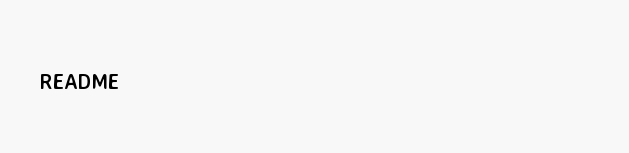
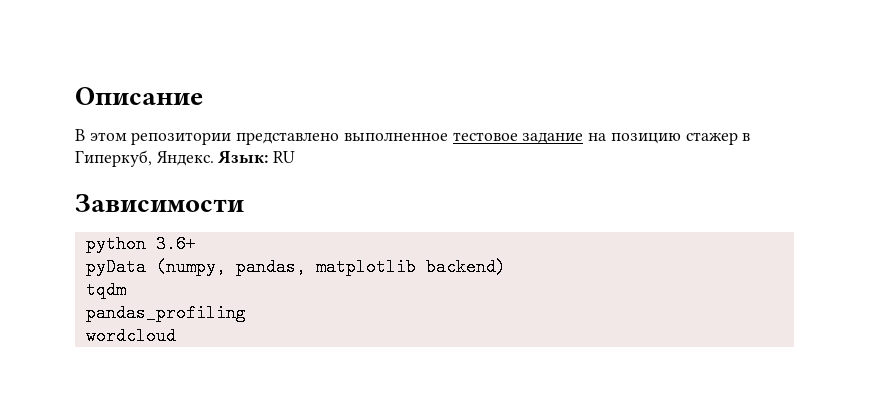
- README
+ Описание
+ В этом репозитории представлено выполненное тестовое задание на позицию стажер в Гиперкуб, Яндекс. Язык: RU
+ Зависимости
+ python 3.6+
+ pyData (numpy, pandas, matplotlib backend)
+ tqdm
+ pandas_profiling
+ wordcloud

